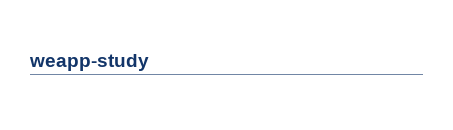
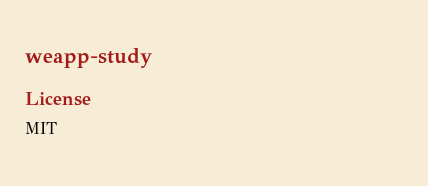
+ License
+ MIT

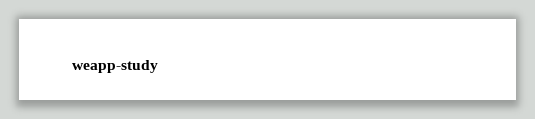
- License
- MIT

